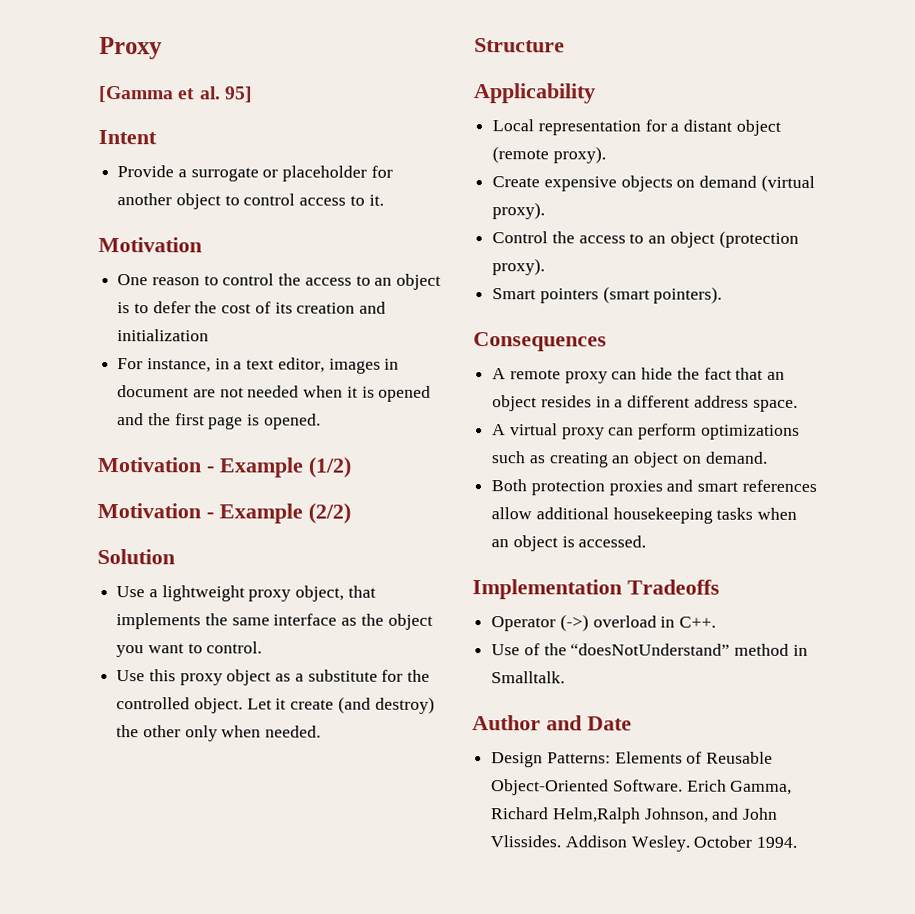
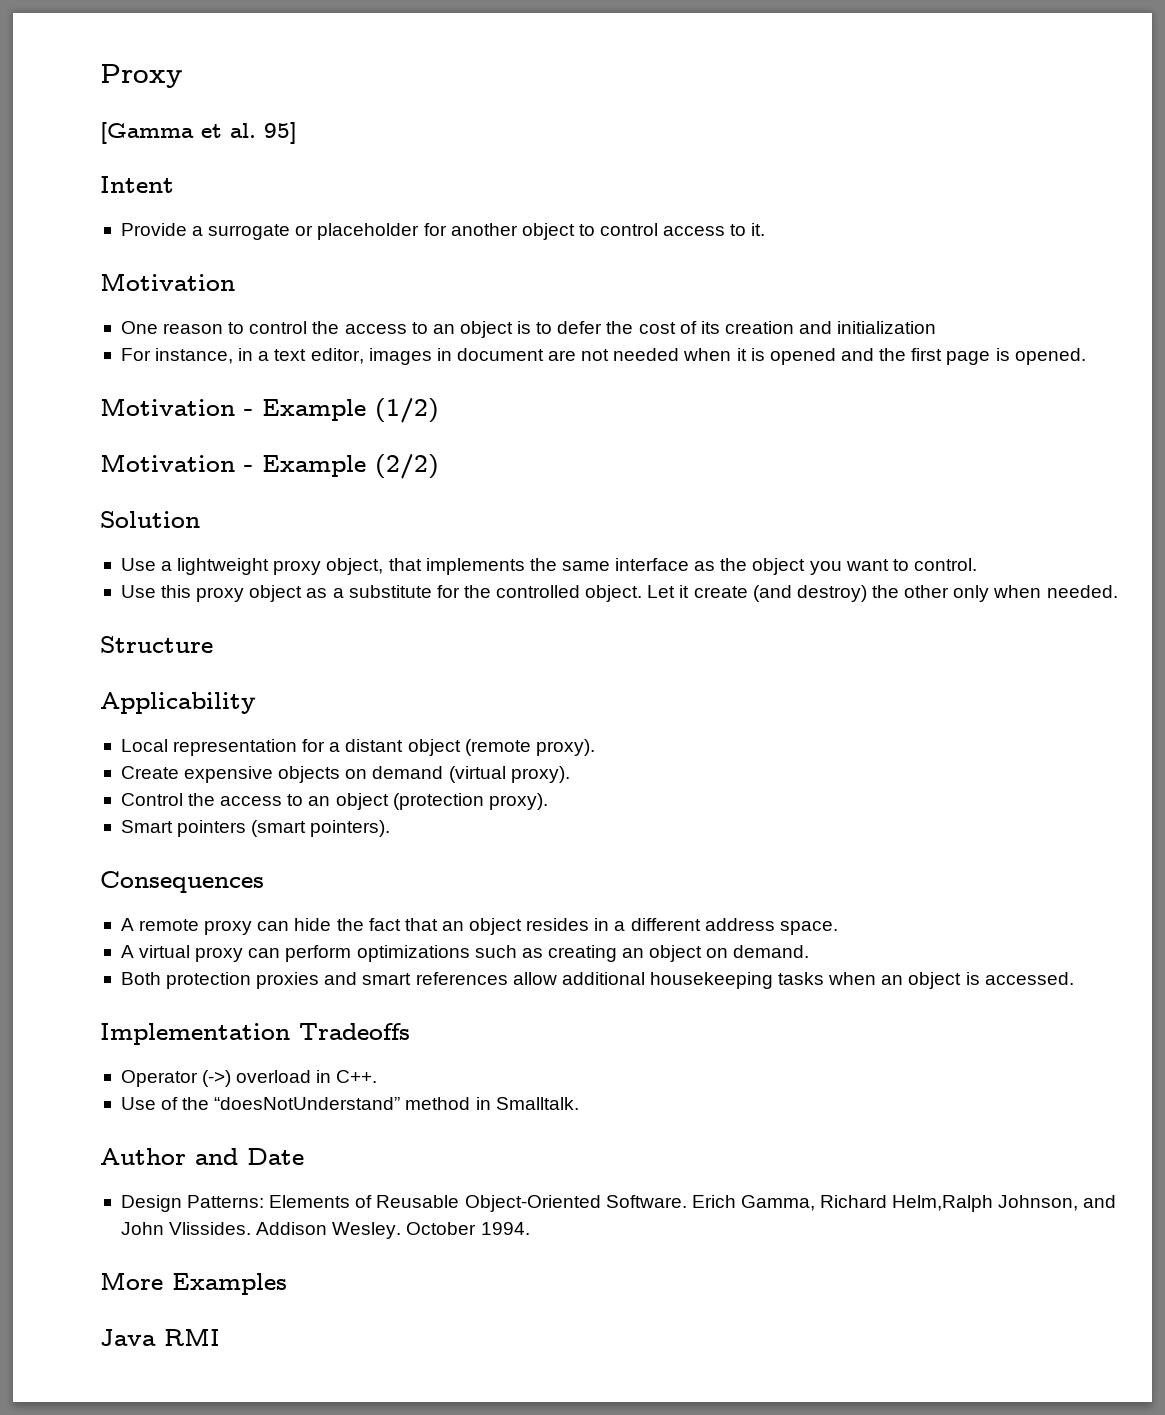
+ More Examples
+ Java RMI

